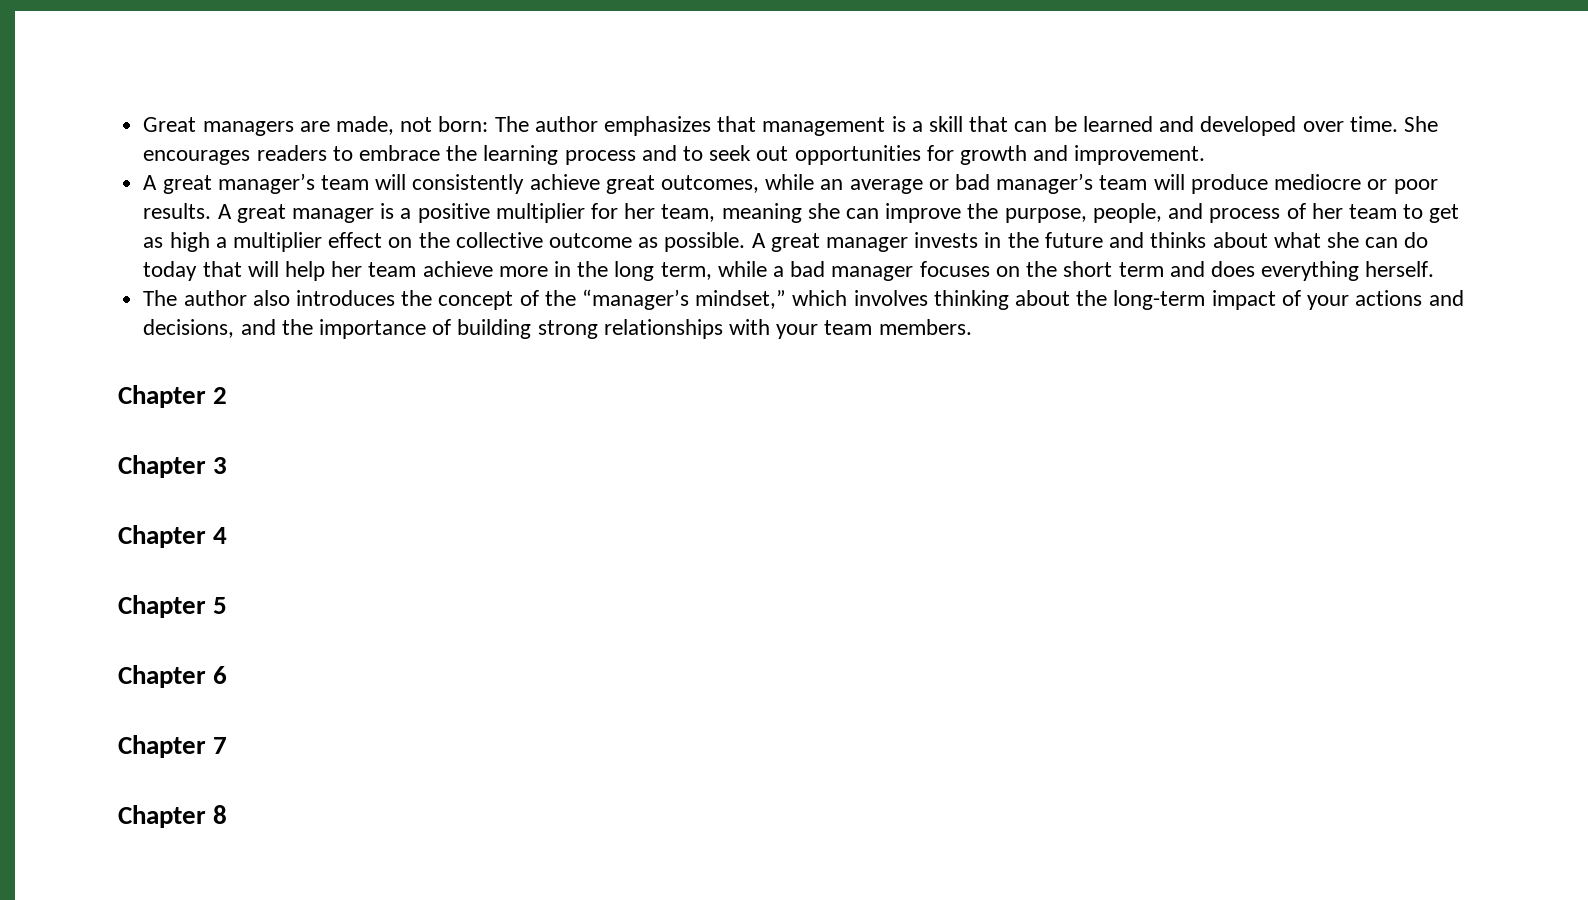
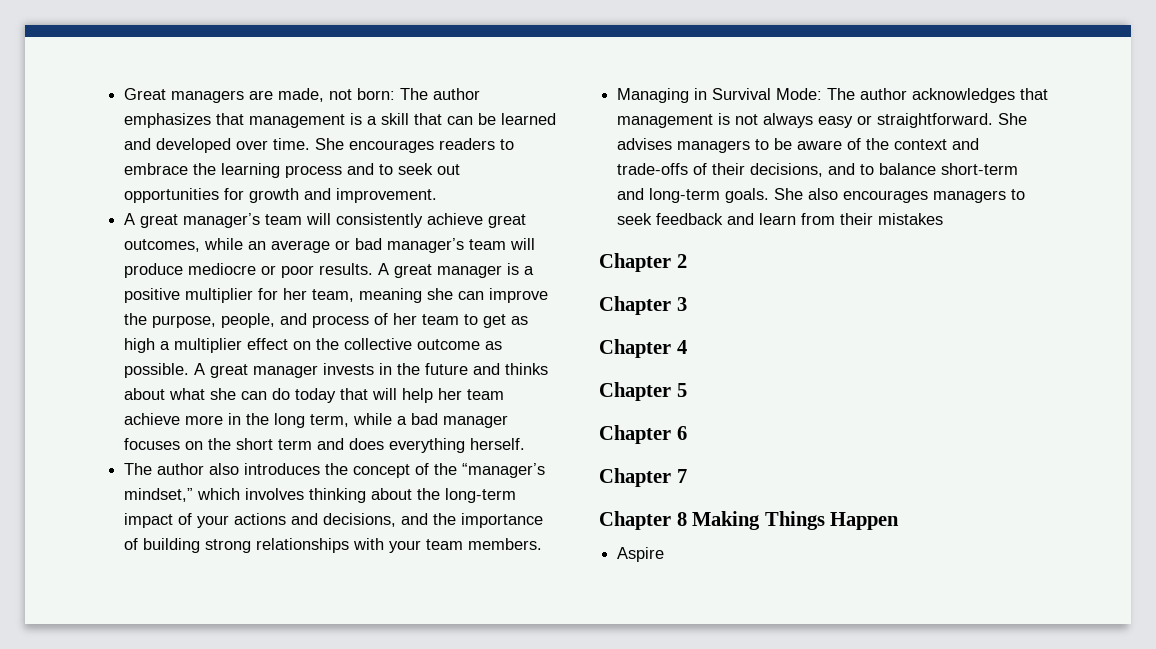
+ Managing in Survival Mode: The author acknowledges that management is not always easy or straightforward. She advises managers to be aware of the context and trade-offs of their decisions, and to balance short-term and long-term goals. She also encourages managers to seek feedback and learn from their mistakes
- Chapter 8
+ Chapter 8 Making Things Happen
+ Aspire

